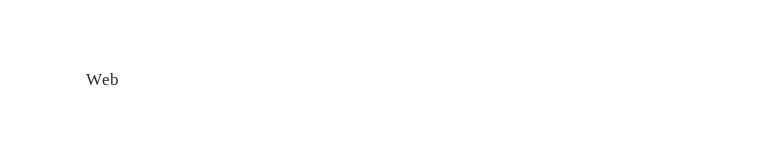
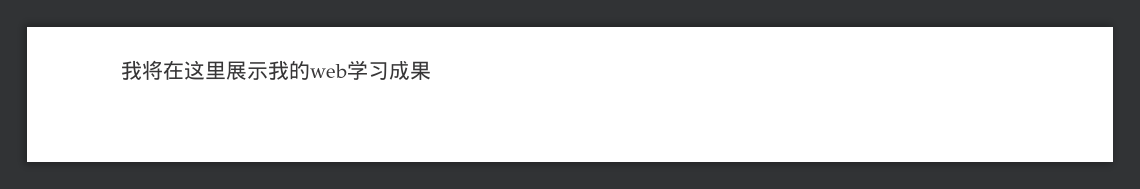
- Web
+ 我将在这里展示我的web学习成果

